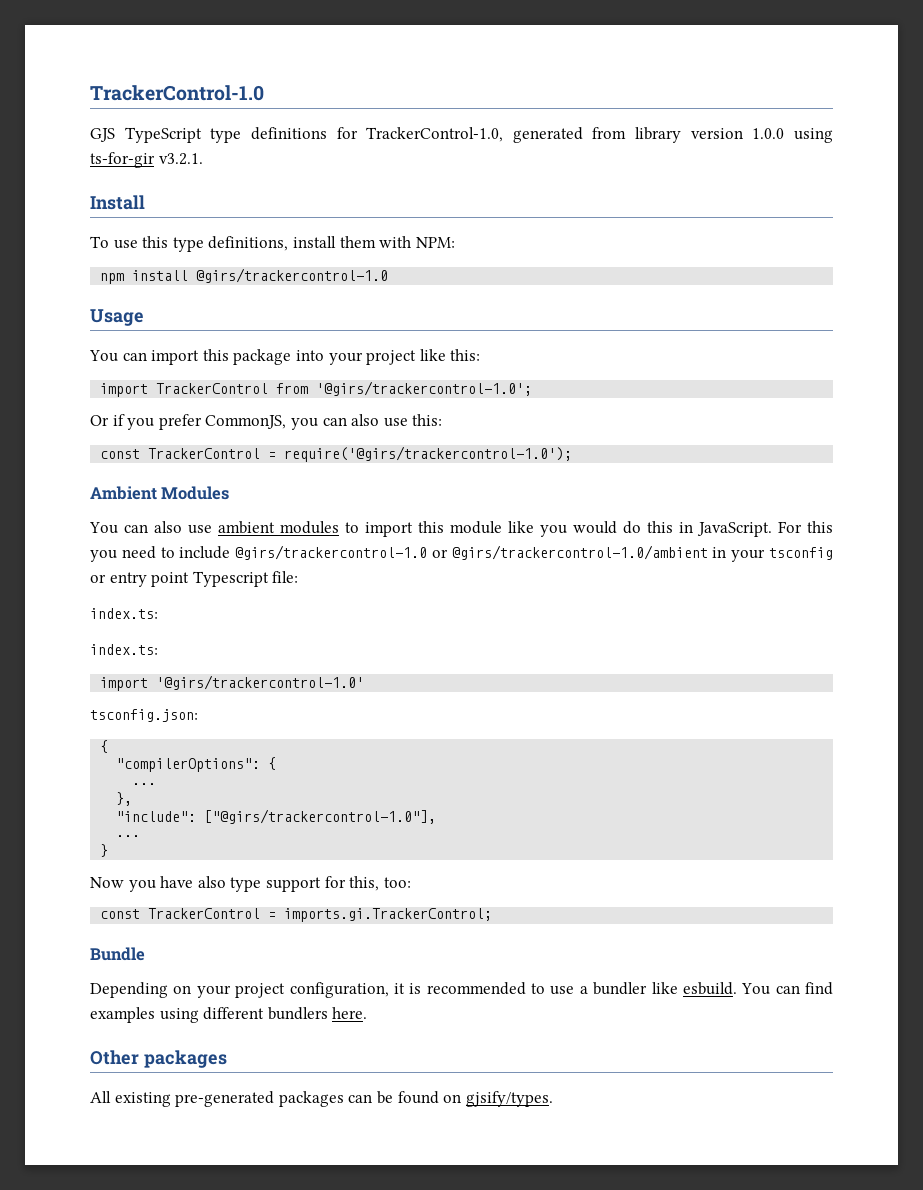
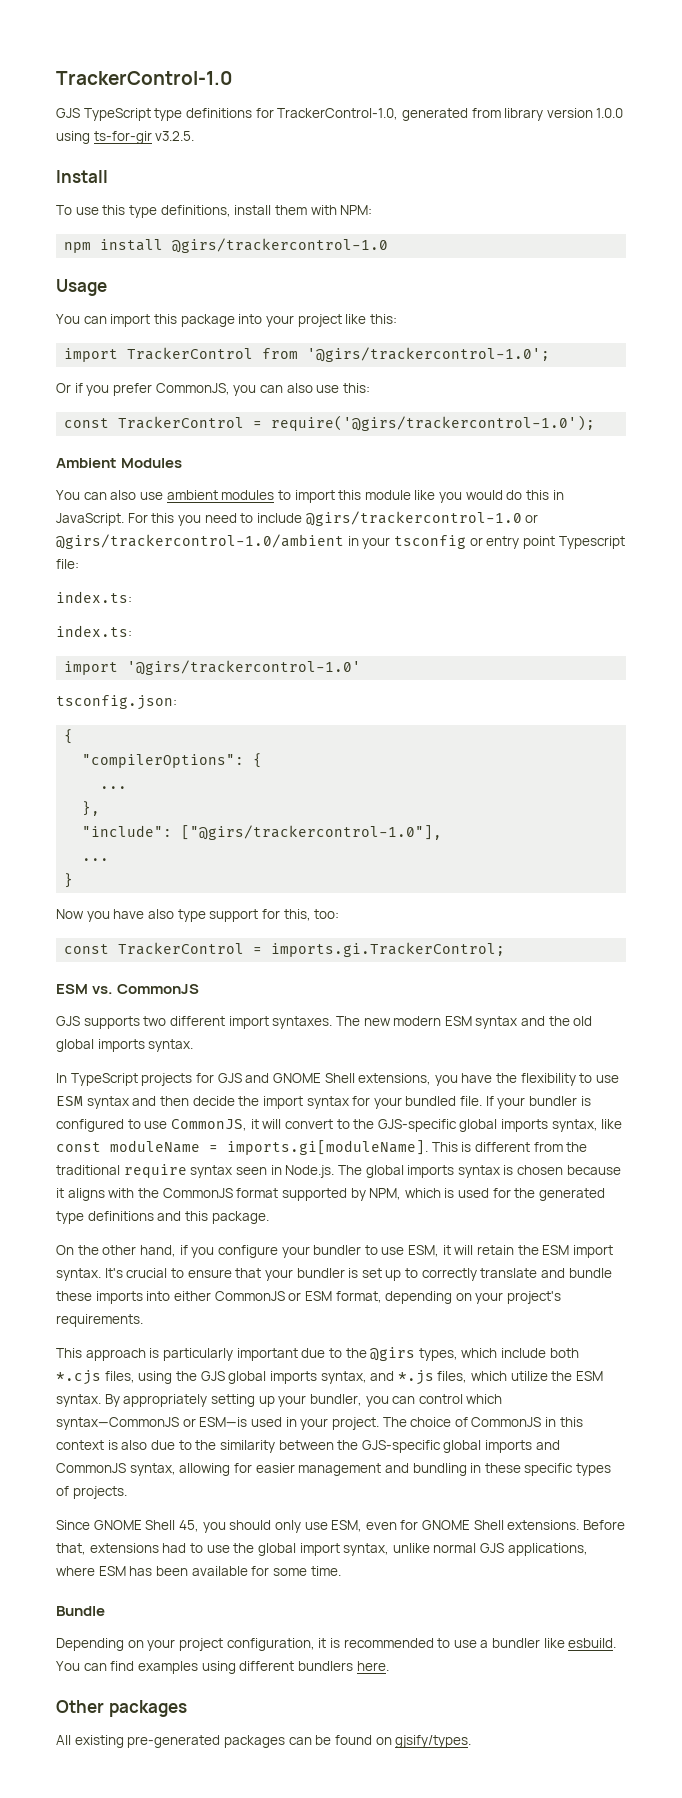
- GJS TypeScript type definitions for TrackerControl-1.0, generated from library version 1.0.0 using ts-for-gir v3.2.1.
+ GJS TypeScript type definitions for TrackerControl-1.0, generated from library version 1.0.0 using ts-for-gir v3.2.5.
+ ESM vs. CommonJS
+ GJS supports two different import syntaxes. The new modern ESM syntax and the old global imports syntax.
+ In TypeScript projects for GJS and GNOME Shell extensions, you have the flexibility to use ESM syntax and then decide the import syntax for your bundled file. If your bundler is configured to use CommonJS, it will convert to the GJS-specific global imports syntax, like const moduleName = imports.gi[moduleName]. This is different from the traditional require syntax seen in Node.js. The global imports syntax is chosen because it aligns with the CommonJS format supported by NPM, which is used for the generated type definitions and this package.
+ On the other hand, if you configure your bundler to use ESM, it will retain the ESM import syntax. It's crucial to ensure that your bundler is set up to correctly translate and bundle these imports into either CommonJS or ESM format, depending on your project's requirements.
+ This approach is particularly important due to the @girs types, which include both *.cjs files, using the GJS global imports syntax, and *.js files, which utilize the ESM syntax. By appropriately setting up your bundler, you can control which syntax—CommonJS or ESM—is used in your project. The choice of CommonJS in this context is also due to the similarity between the GJS-specific global imports and CommonJS syntax, allowing for easier management and bundling in these specific types of projects.
+ Since GNOME Shell 45, you should only use ESM, even for GNOME Shell extensions. Before that, extensions had to use the global import syntax, unlike normal GJS applications, where ESM has been available for some time.

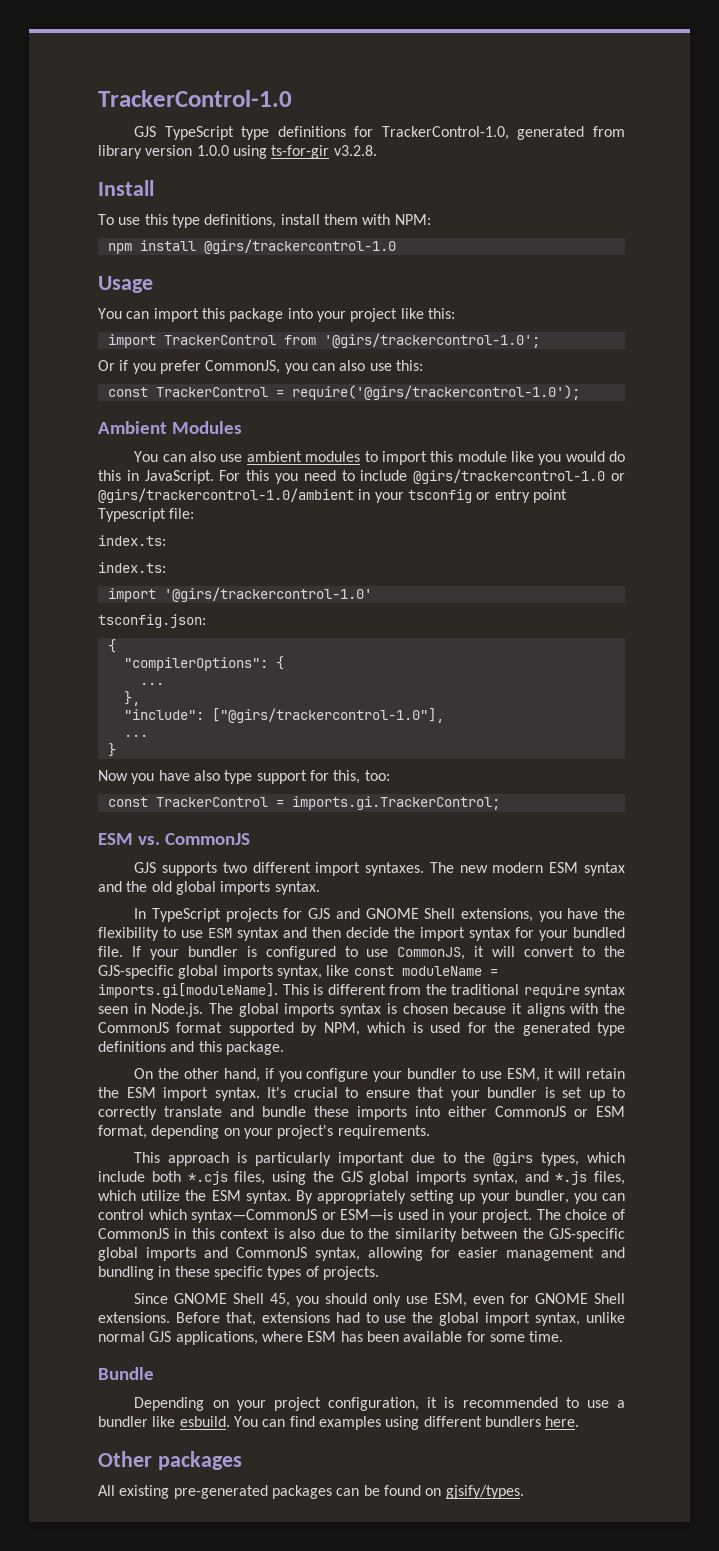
- GJS TypeScript type definitions for TrackerControl-1.0, generated from library version 1.0.0 using ts-for-gir v3.2.5.
+ GJS TypeScript type definitions for TrackerControl-1.0, generated from library version 1.0.0 using ts-for-gir v3.2.8.

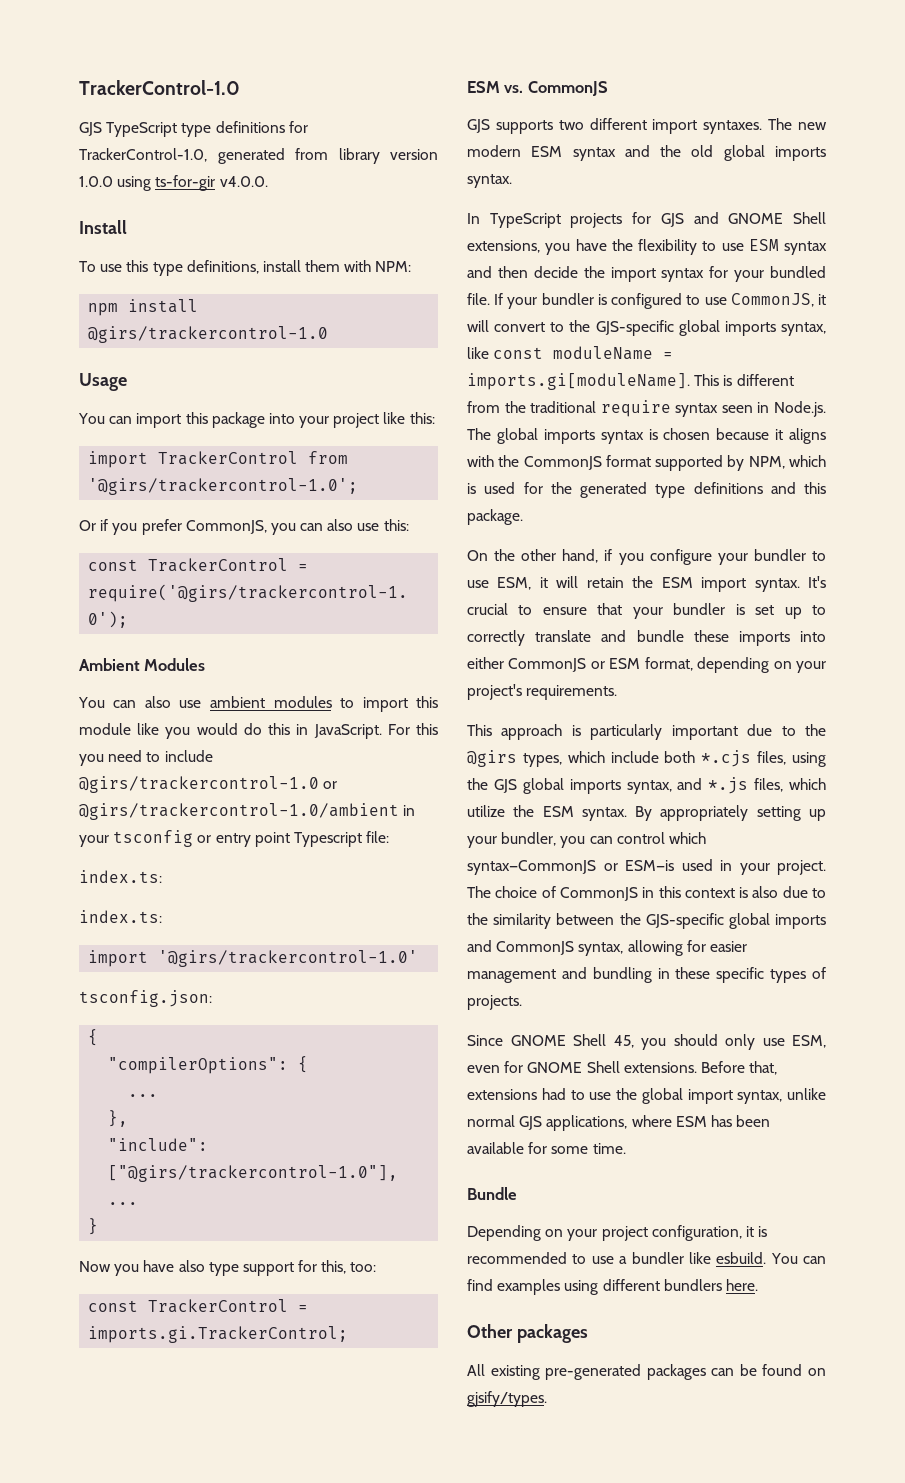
- GJS TypeScript type definitions for TrackerControl-1.0, generated from library version 1.0.0 using ts-for-gir v3.2.8.
+ GJS TypeScript type definitions for TrackerControl-1.0, generated from library version 1.0.0 using ts-for-gir v4.0.0.

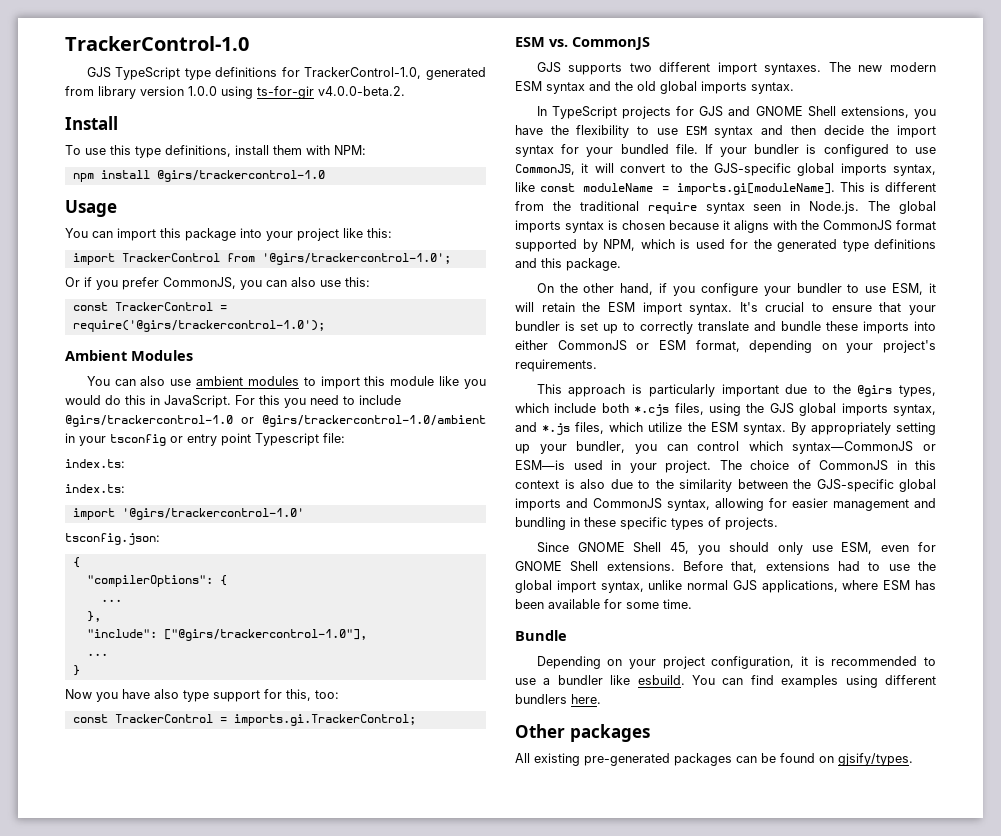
- GJS TypeScript type definitions for TrackerControl-1.0, generated from library version 1.0.0 using ts-for-gir v4.0.0.
+ GJS TypeScript type definitions for TrackerControl-1.0, generated from library version 1.0.0 using ts-for-gir v4.0.0-beta.2.

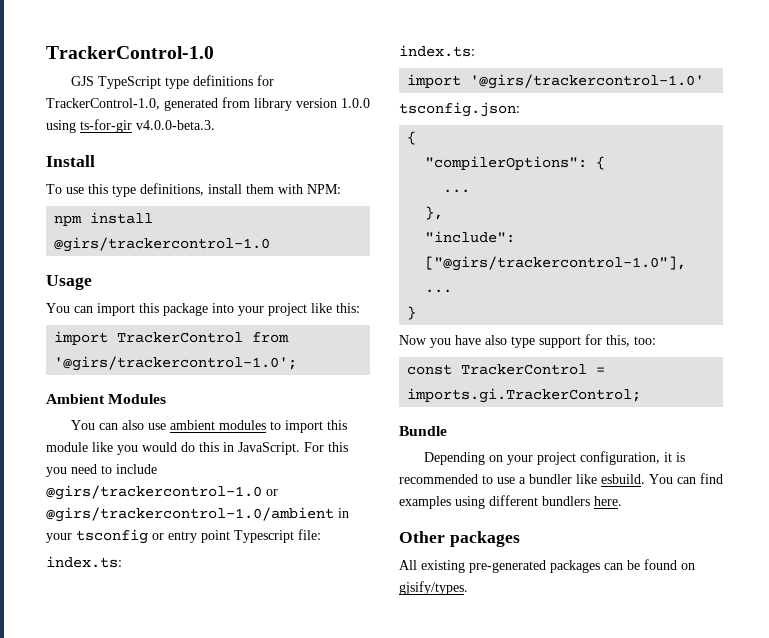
- GJS TypeScript type definitions for TrackerControl-1.0, generated from library version 1.0.0 using ts-for-gir v4.0.0-beta.2.
+ GJS TypeScript type definitions for TrackerControl-1.0, generated from library version 1.0.0 using ts-for-gir v4.0.0-beta.3.
- Or if you prefer CommonJS, you can also use this:
- const TrackerControl = require('@girs/trackercontrol-1.0');
- ESM vs. CommonJS
- GJS supports two different import syntaxes. The new modern ESM syntax and the old global imports syntax.
- In TypeScript projects for GJS and GNOME Shell extensions, you have the flexibility to use ESM syntax and then decide the import syntax for your bundled file. If your bundler is configured to use CommonJS, it will convert to the GJS-specific global imports syntax, like const moduleName = imports.gi[moduleName]. This is different from the traditional require syntax seen in Node.js. The global imports syntax is chosen because it aligns with the CommonJS format supported by NPM, which is used for the generated type definitions and this package.
- On the other hand, if you configure your bundler to use ESM, it will retain the ESM import syntax. It's crucial to ensure that your bundler is set up to correctly translate and bundle these imports into either CommonJS or ESM format, depending on your project's requirements.
- This approach is particularly important due to the @girs types, which include both *.cjs files, using the GJS global imports syntax, and *.js files, which utilize the ESM syntax. By appropriately setting up your bundler, you can control which syntax—CommonJS or ESM—is used in your project. The choice of CommonJS in this context is also due to the similarity between the GJS-specific global imports and CommonJS syntax, allowing for easier management and bundling in these specific types of projects.
- Since GNOME Shell 45, you should only use ESM, even for GNOME Shell extensions. Before that, extensions had to use the global import syntax, unlike normal GJS applications, where ESM has been available for some time.

